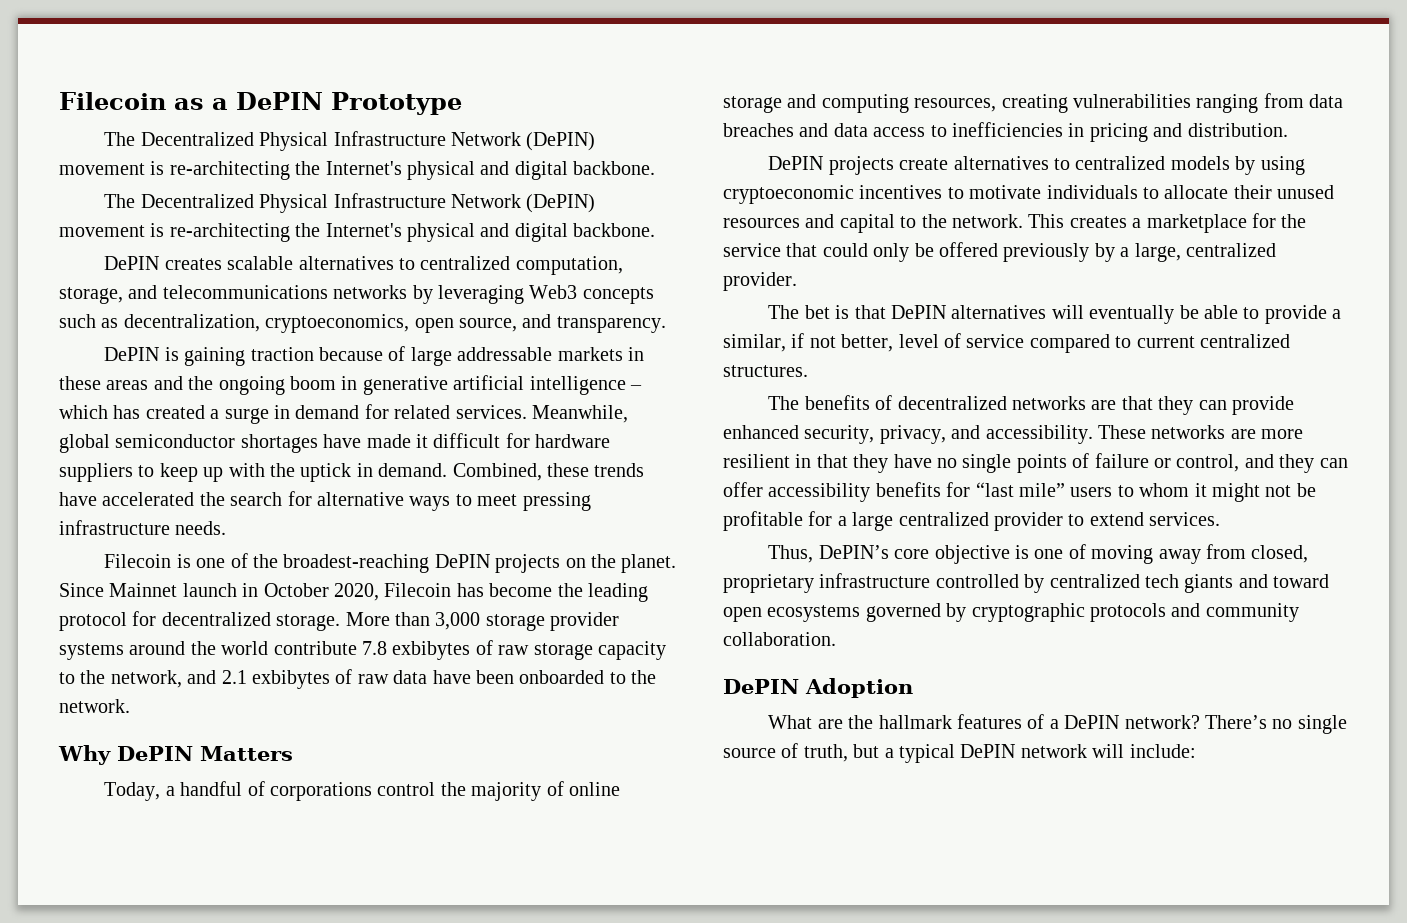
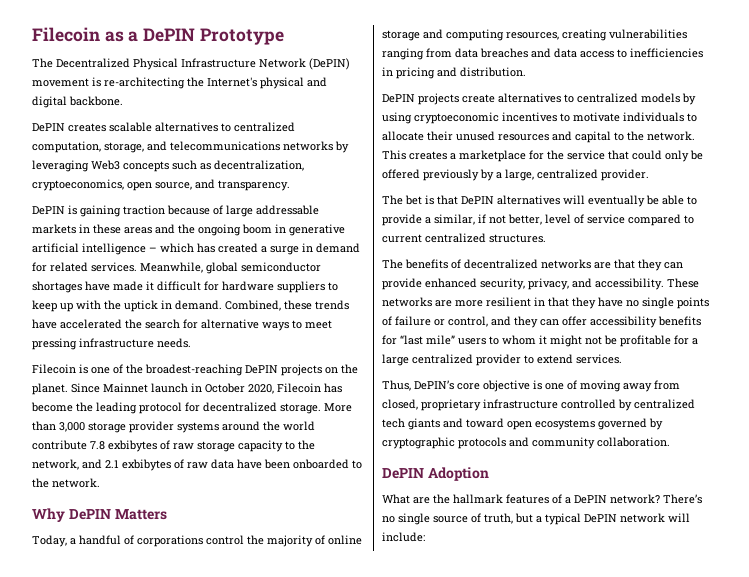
  Filecoin as a DePIN Prototype
- The Decentralized Physical Infrastructure Network (DePIN) movement is re-architecting the Internet's physical and digital backbone.

